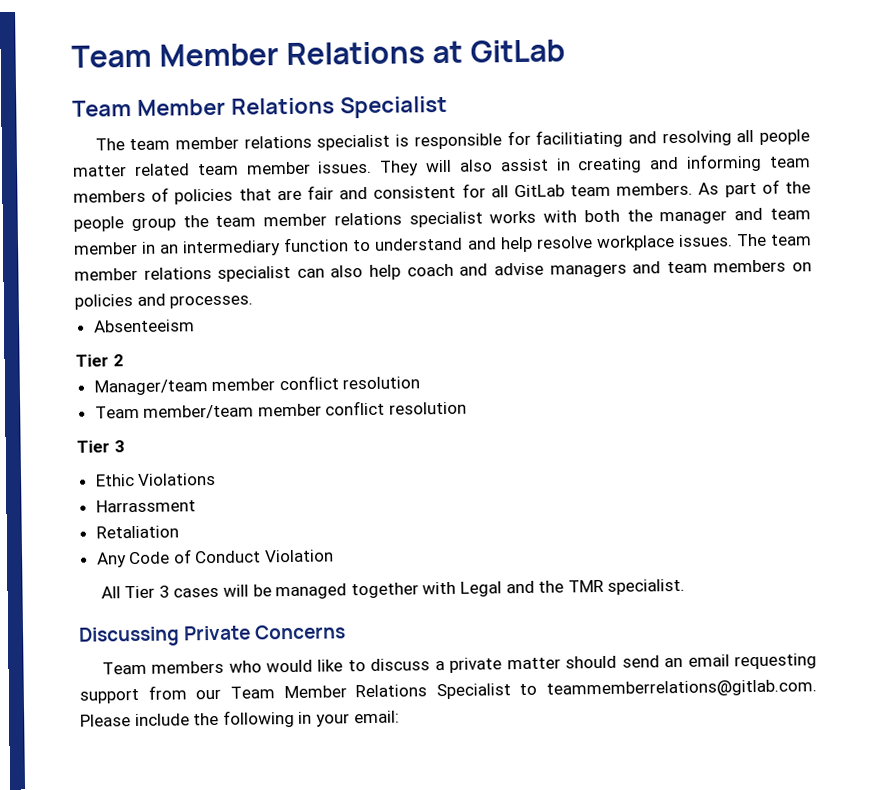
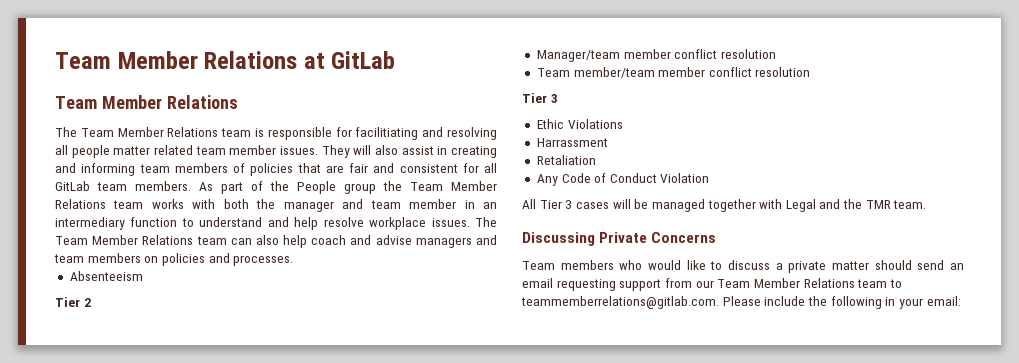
  Team Member Relations at GitLab
- Team Member Relations Specialist
- The team member relations specialist is responsible for facilitiating and resolving all people matter related team member issues.
+ Team Member Relations
+ The Team Member Relations team is responsible for facilitiating and resolving all people matter related team member issues.
- As part of the people group the team member relations specialist works with both the manager and team member in an intermediary function to understand and help resolve workplace issues.
+ As part of the People group the Team Member Relations team works with both the manager and team member in an intermediary function to understand and help resolve workplace issues.
- The team member relations specialist can also help coach and advise managers and team members on policies and processes.
+ The Team Member Relations team can also help coach and advise managers and team members on policies and processes.
- All Tier 3 cases will be managed together with Legal and the TMR specialist.
+ All Tier 3 cases will be managed together with Legal and the TMR team.
- Team members who would like to discuss a private matter should send an email requesting support from our Team Member Relations Specialist to teammemberrelations@gitlab.com. Please include the following in your email:
+ Team members who would like to discuss a private matter should send an email requesting support from our Team Member Relations team to teammemberrelations@gitlab.com. Please include the following in your email:

